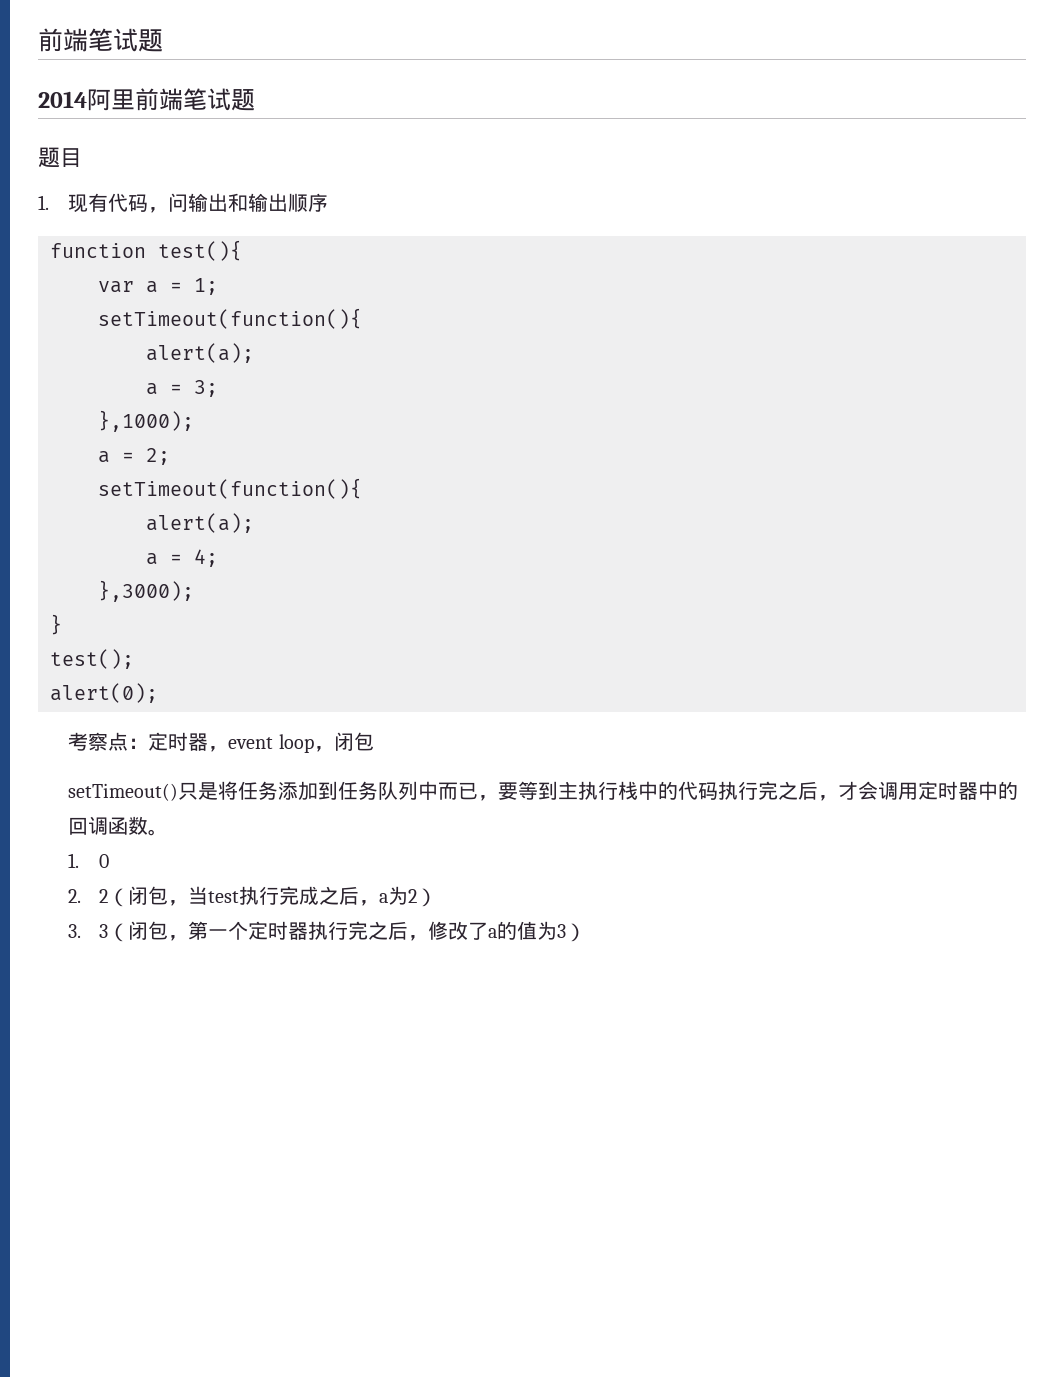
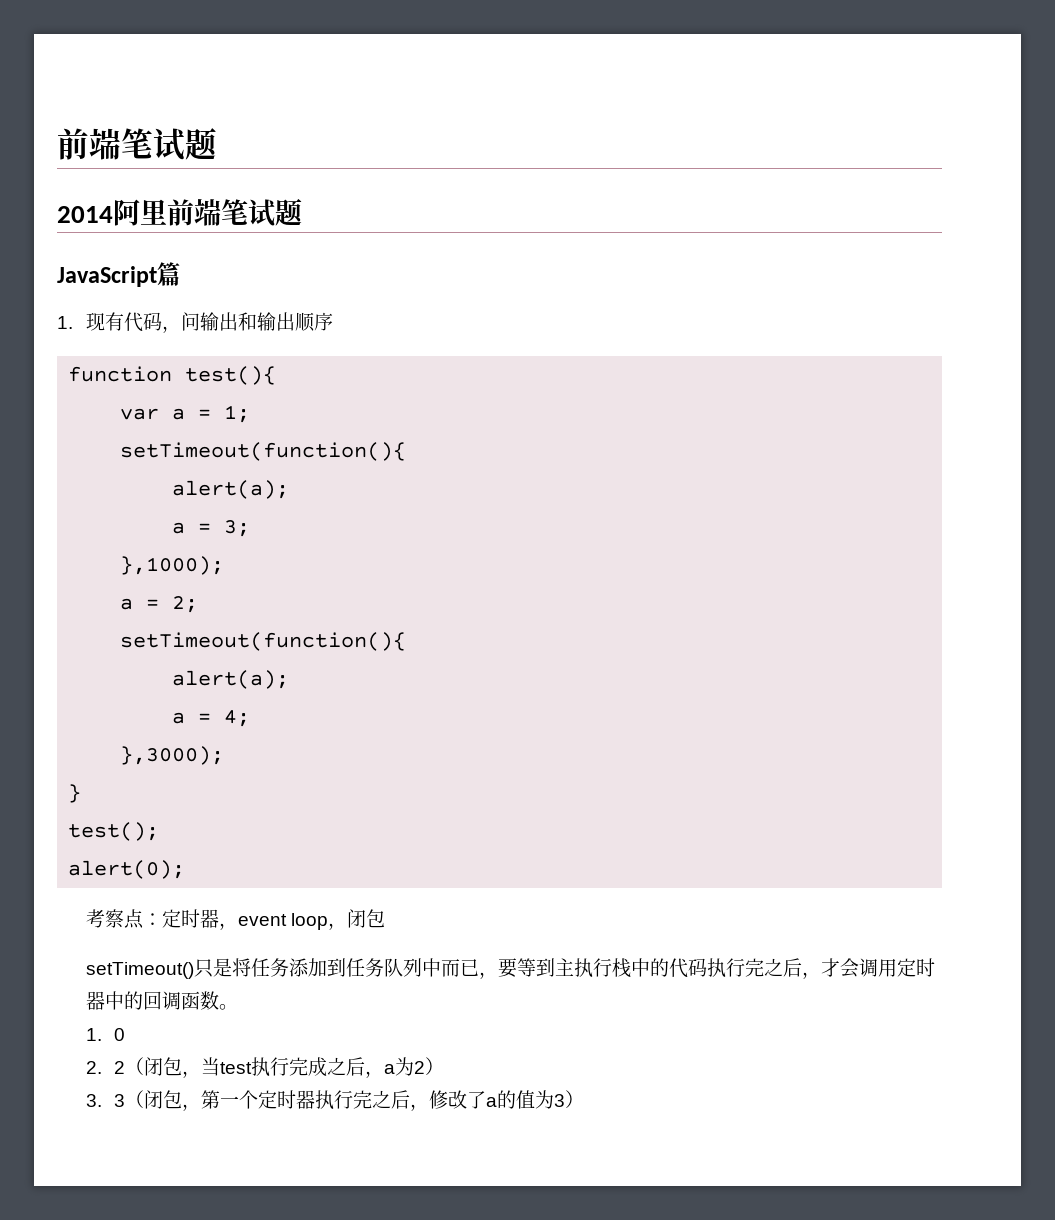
- 题目
+ JavaScript篇

